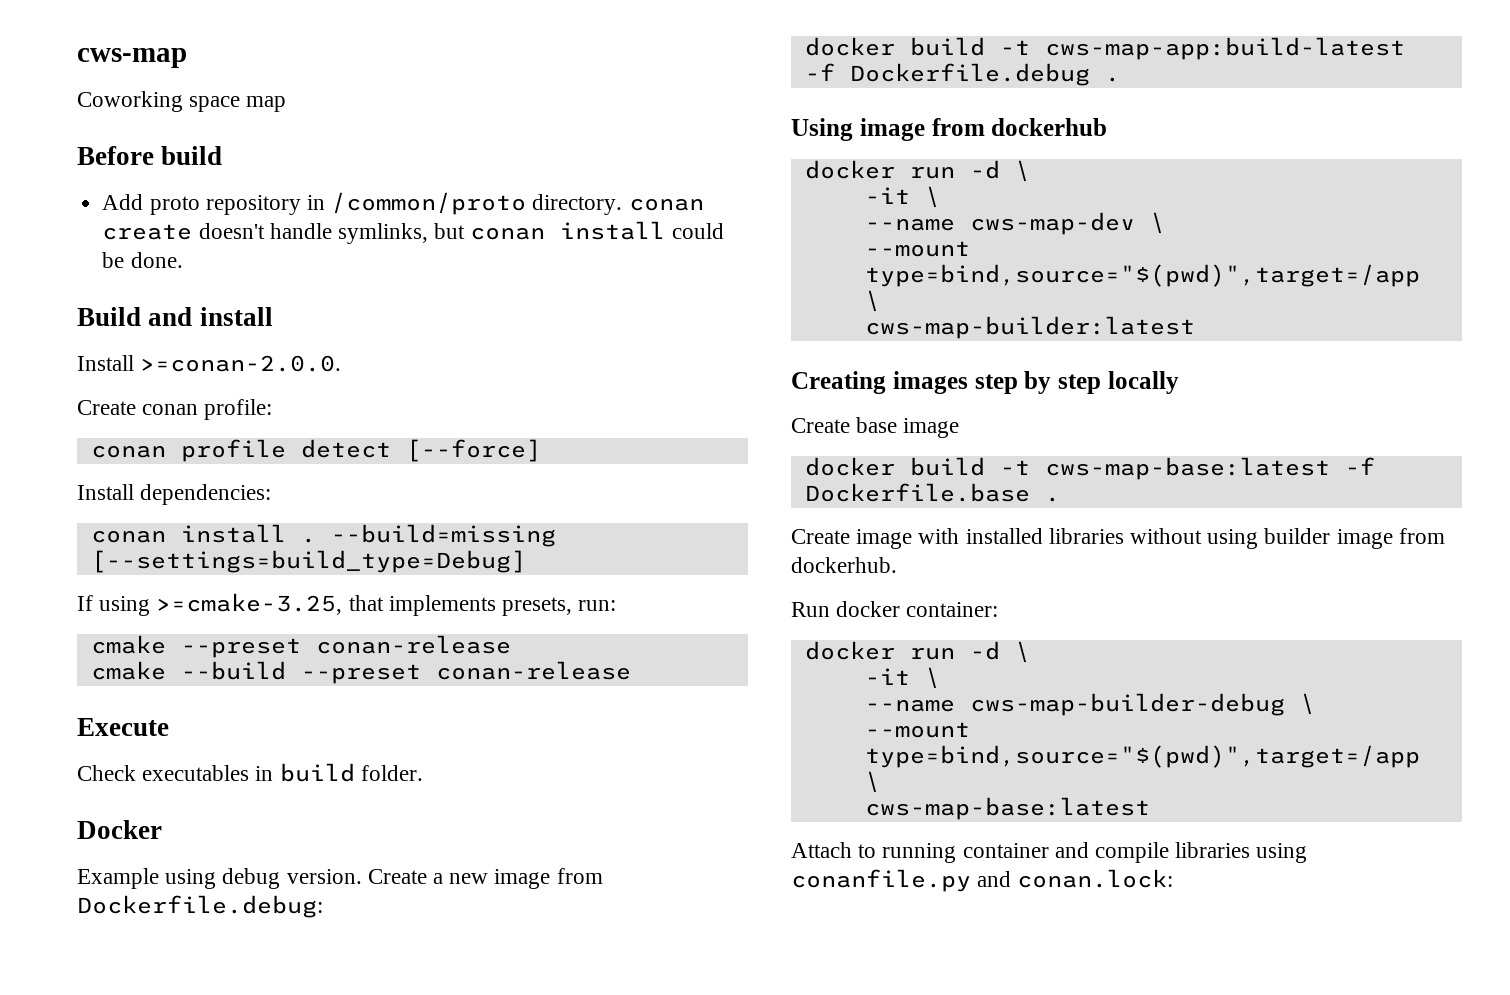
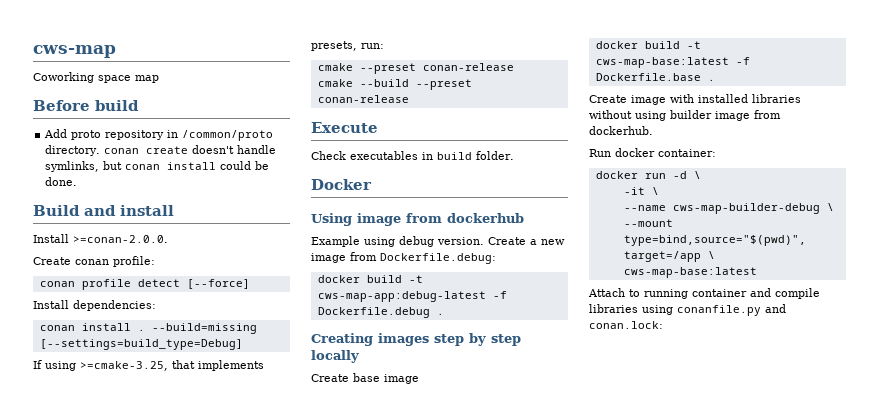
+ Using image from dockerhub
- docker build -t cws-map-app:build-latest -f Dockerfile.debug .
+ docker build -t cws-map-app:debug-latest -f Dockerfile.debug .
- Using image from dockerhub
- docker run -d \
- -it \
- --name cws-map-dev \
- --mount type=bind,source="$(pwd)",target=/app \
- cws-map-builder:latest

